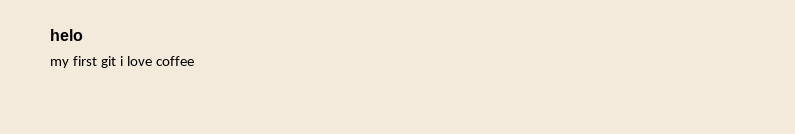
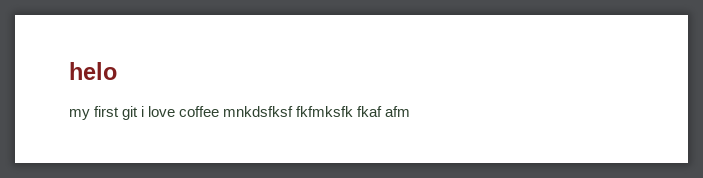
- my first git i love coffee
+ my first git i love coffee mnkdsfksf fkfmksfk fkaf afm

